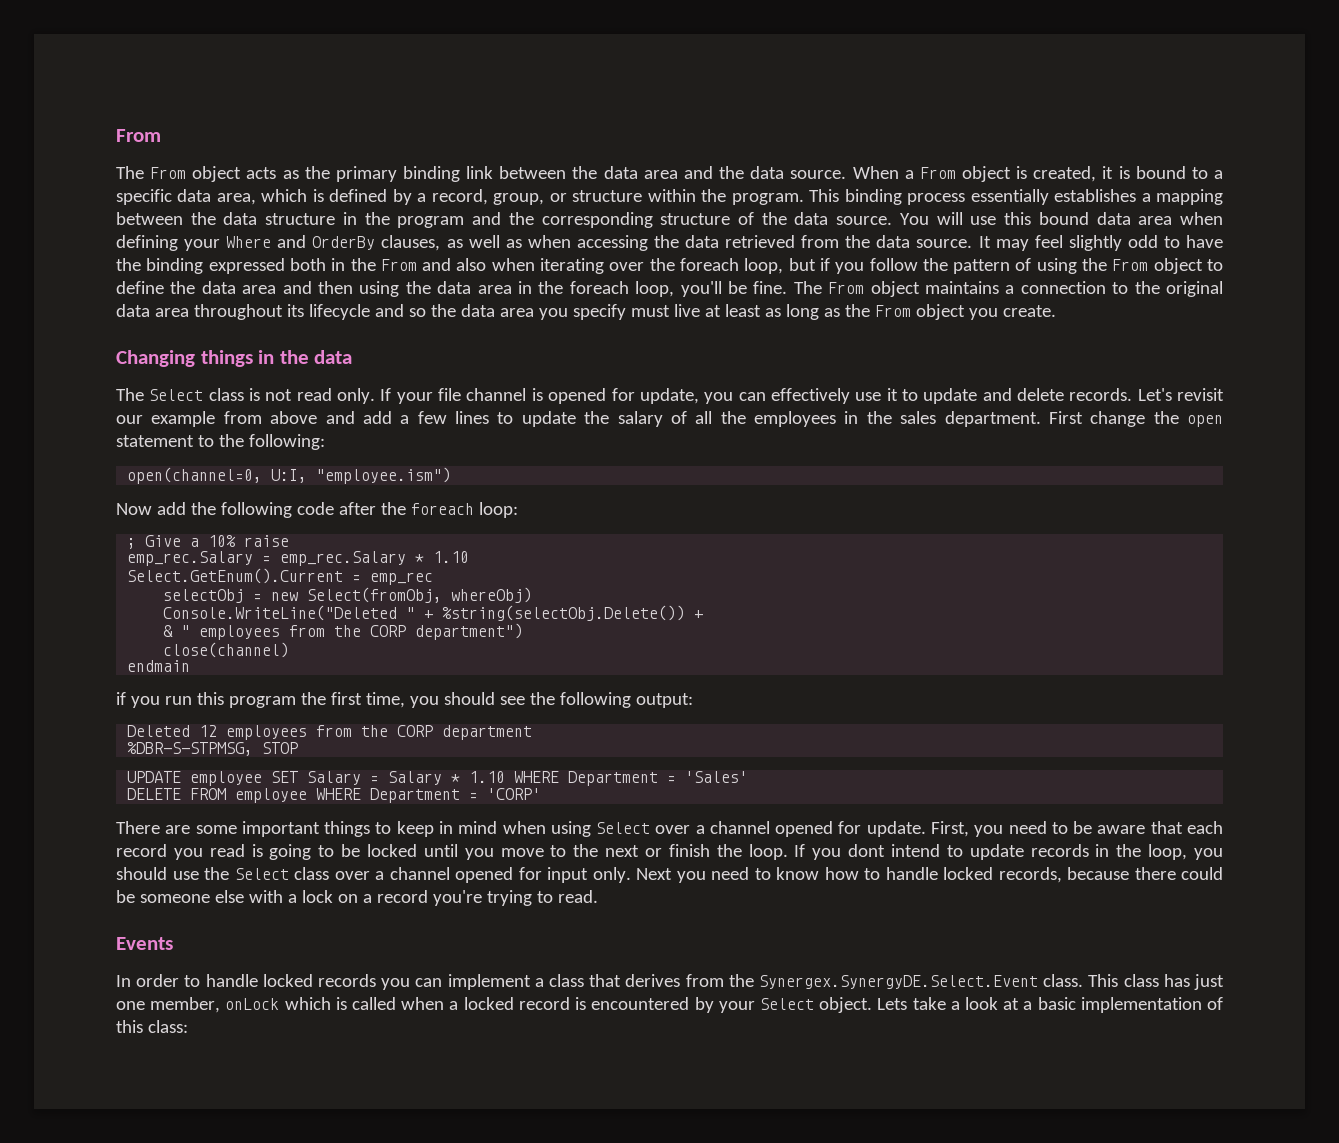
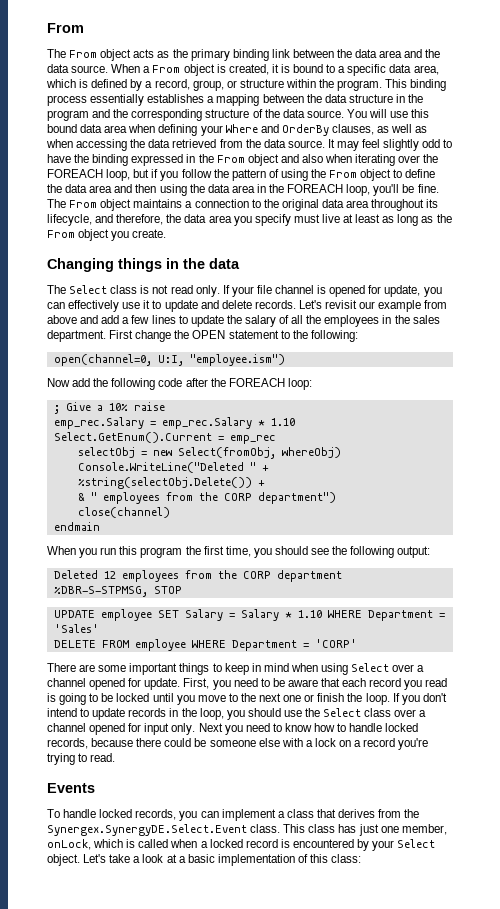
- It may feel slightly odd to have the binding expressed both in the From and also when iterating over the foreach loop, but if you follow the pattern of using the From object to define the data area and then using the data area in the foreach loop, you'll be fine.
+ It may feel slightly odd to have the binding expressed in the From object and also when iterating over the FOREACH loop, but if you follow the pattern of using the From object to define the data area and then using the data area in the FOREACH loop, you'll be fine.
- The From object maintains a connection to the original data area throughout its lifecycle and so the data area you specify must live at least as long as the From object you create.
+ The From object maintains a connection to the original data area throughout its lifecycle, and therefore, the data area you specify must live at least as long as the From object you create.
- First change the open statement to the following:
+ First change the OPEN statement to the following:
- Now add the following code after the foreach loop:
+ Now add the following code after the FOREACH loop:
- if you run this program the first time, you should see the following output:
+ When you run this program the first time, you should see the following output:
- First, you need to be aware that each record you read is going to be locked until you move to the next or finish the loop.
+ First, you need to be aware that each record you read is going to be locked until you move to the next one or finish the loop.
- If you dont intend to update records in the loop, you should use the Select class over a channel opened for input only.
+ If you don't intend to update records in the loop, you should use the Select class over a channel opened for input only.
- In order to handle locked records you can implement a class that derives from the Synergex.SynergyDE.Select.Event class.
+ To handle locked records, you can implement a class that derives from the Synergex.SynergyDE.Select.Event class.
- This class has just one member, onLock which is called when a locked record is encountered by your Select object.
+ This class has just one member, onLock, which is called when a locked record is encountered by your Select object.
- Lets take a look at a basic implementation of this class:
+ Let's take a look at a basic implementation of this class:

